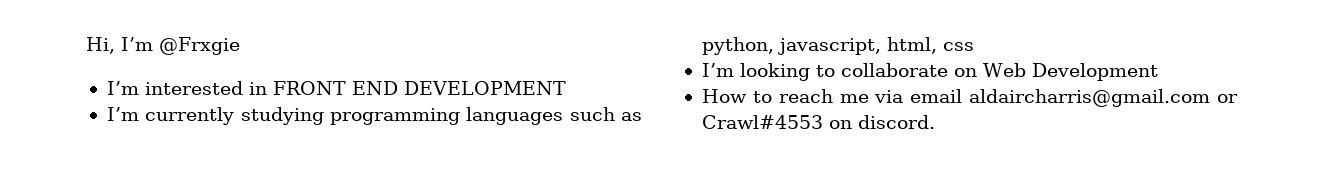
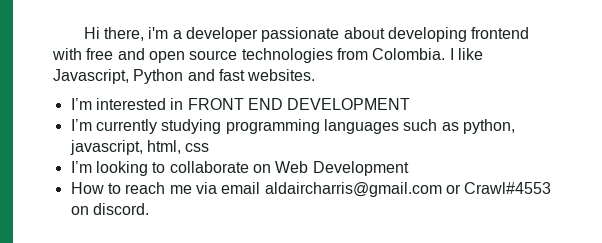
- Hi, I’m @Frxgie
+ Hi there, i'm a developer passionate about developing frontend with free and open source technologies from Colombia. I like Javascript, Python and fast websites.

